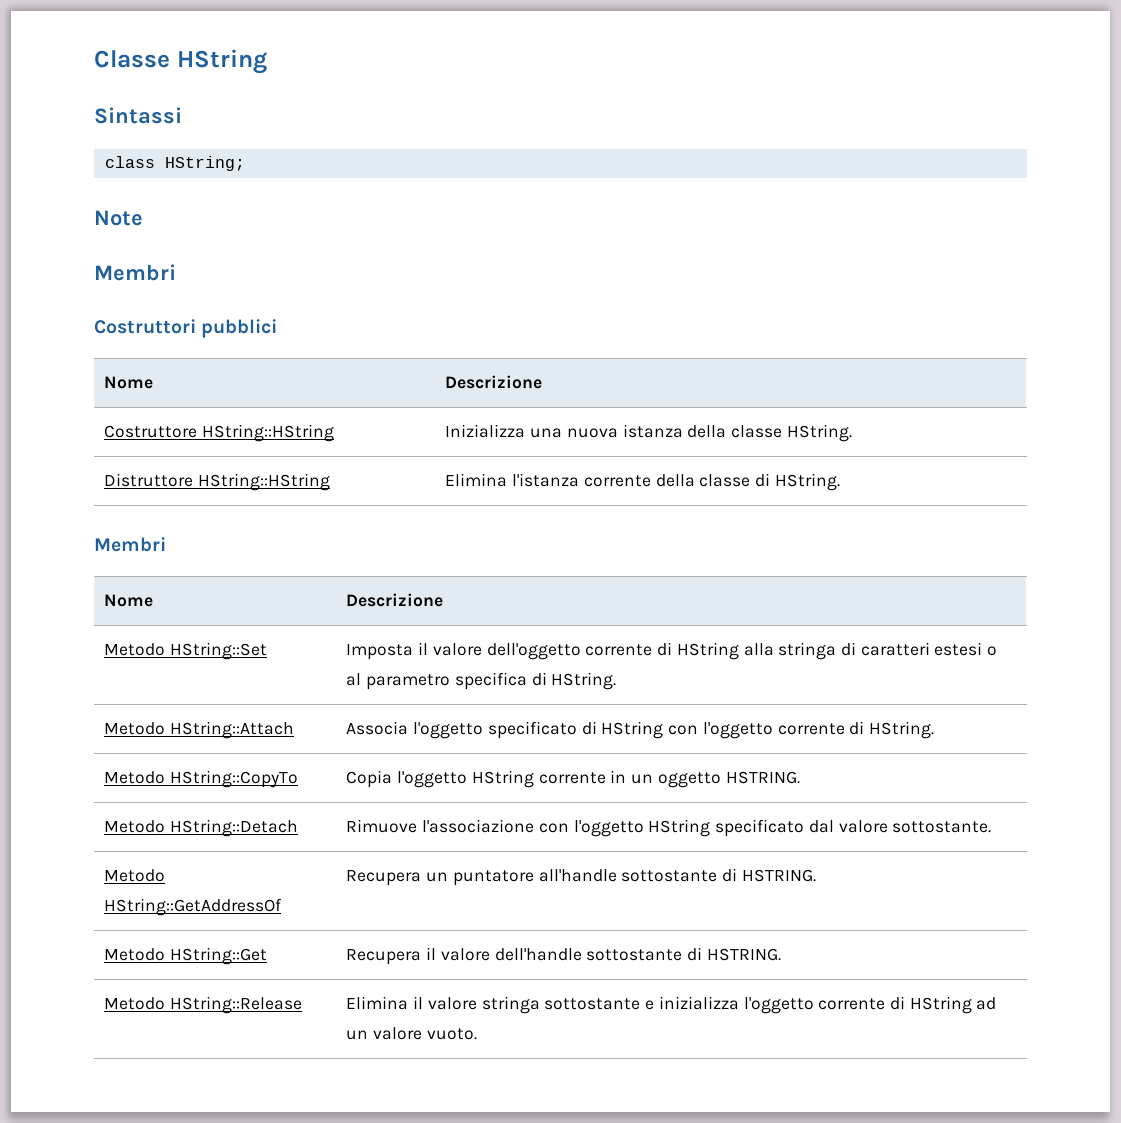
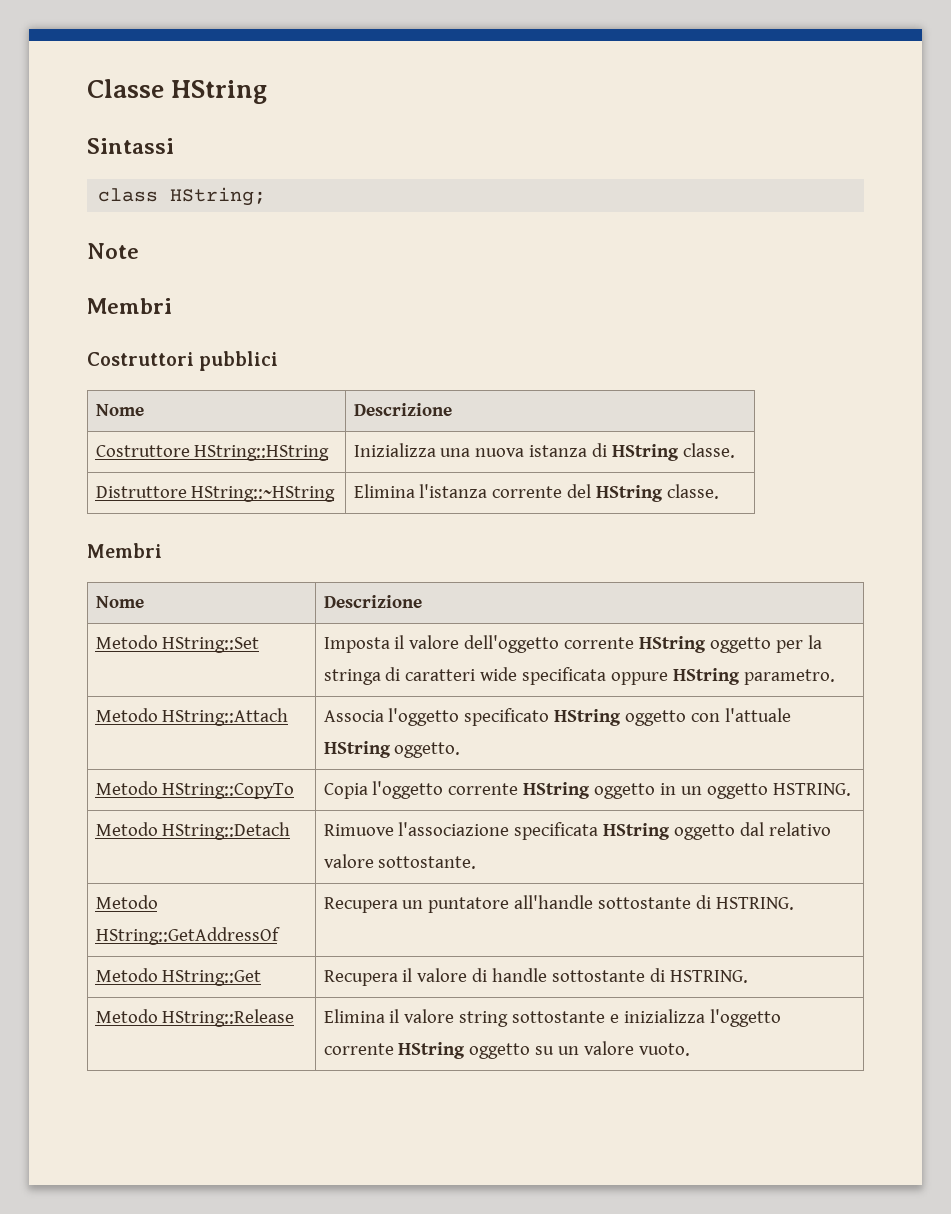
- Costruttore HString::HString | Inizializza una nuova istanza della classe HString.
+ Costruttore HString::HString | Inizializza una nuova istanza di HString classe.
- Distruttore HString::HString | Elimina l'istanza corrente della classe di HString.
+ Distruttore HString::~HString | Elimina l'istanza corrente del HString classe.
- Metodo HString::Set | Imposta il valore dell'oggetto corrente di HString alla stringa di caratteri estesi o al parametro specifica di HString.
+ Metodo HString::Set | Imposta il valore dell'oggetto corrente HString oggetto per la stringa di caratteri wide specificata oppure HString parametro.
- Metodo HString::Attach | Associa l'oggetto specificato di HString con l'oggetto corrente di HString.
+ Metodo HString::Attach | Associa l'oggetto specificato HString oggetto con l'attuale HString oggetto.
- Metodo HString::CopyTo | Copia l'oggetto HString corrente in un oggetto HSTRING.
+ Metodo HString::CopyTo | Copia l'oggetto corrente HString oggetto in un oggetto HSTRING.
- Metodo HString::Detach | Rimuove l'associazione con l'oggetto HString specificato dal valore sottostante.
+ Metodo HString::Detach | Rimuove l'associazione specificata HString oggetto dal relativo valore sottostante.
- Metodo HString::Get | Recupera il valore dell'handle sottostante di HSTRING.
+ Metodo HString::Get | Recupera il valore di handle sottostante di HSTRING.
- Metodo HString::Release | Elimina il valore stringa sottostante e inizializza l'oggetto corrente di HString ad un valore vuoto.
+ Metodo HString::Release | Elimina il valore string sottostante e inizializza l'oggetto corrente HString oggetto su un valore vuoto.

